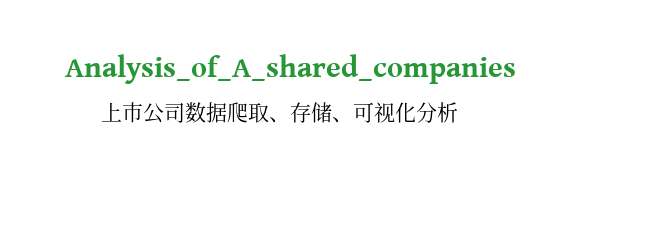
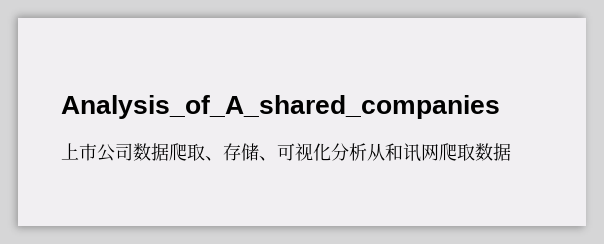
- 上市公司数据爬取、存储、可视化分析
+ 上市公司数据爬取、存储、可视化分析从和讯网爬取数据

